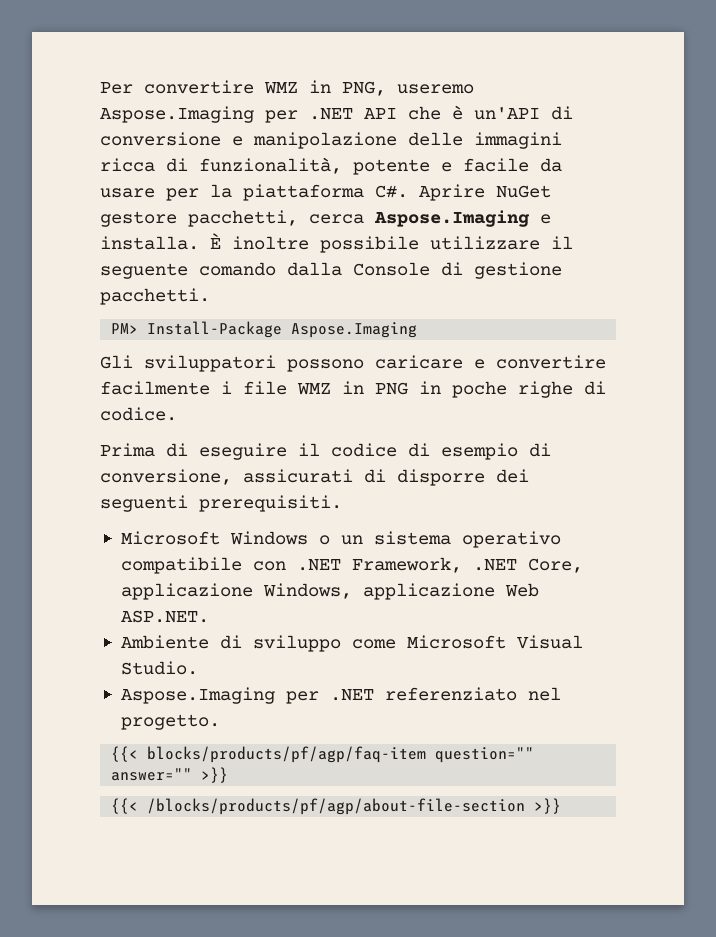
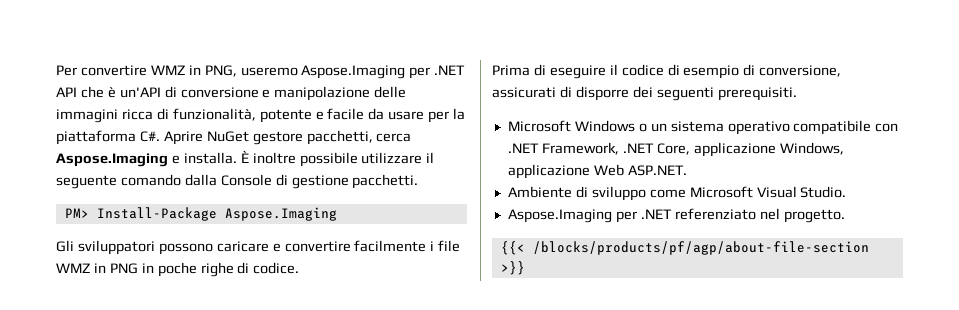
- {{< blocks/products/pf/agp/faq-item question="" answer="" >}}

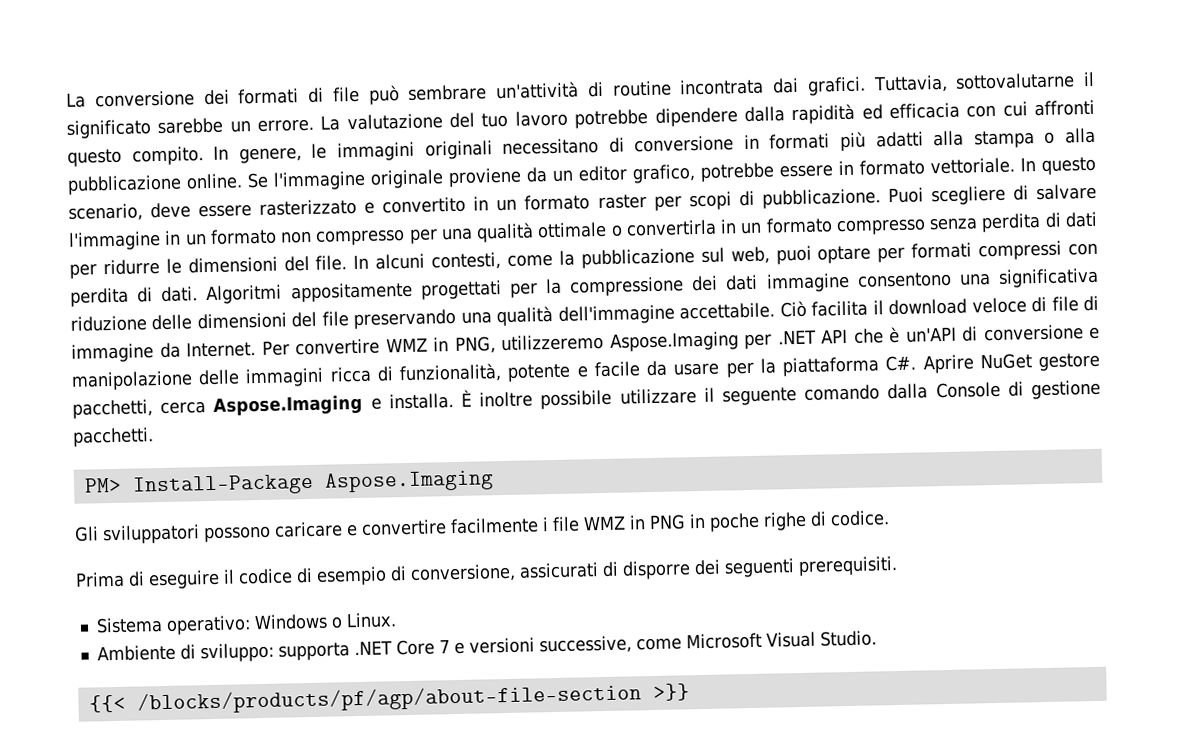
+ La conversione dei formati di file può sembrare un'attività di routine incontrata dai grafici. Tuttavia, sottovalutarne il significato sarebbe un errore. La valutazione del tuo lavoro potrebbe dipendere dalla rapidità ed efficacia con cui affronti questo compito. In genere, le immagini originali necessitano di conversione in formati più adatti alla stampa o alla pubblicazione online. Se l'immagine originale proviene da un editor grafico, potrebbe essere in formato vettoriale. In questo scenario, deve essere rasterizzato e convertito in un formato raster per scopi di pubblicazione. Puoi scegliere di salvare l'immagine in un formato non compresso per una qualità ottimale o convertirla in un formato compresso senza perdita di dati per ridurre le dimensioni del file. In alcuni contesti, come la pubblicazione sul web, puoi optare per formati compressi con perdita di dati. Algoritmi appositamente progettati per la compressione dei dati immagine consentono una significativa riduzione delle dimensioni del file preservando una qualità dell'immagine accettabile. Ciò facilita il download veloce di file di immagine da Internet.
- Per convertire WMZ in PNG, useremo Aspose.Imaging per .NET API che è un'API di conversione e manipolazione delle immagini ricca di funzionalità, potente e facile da usare per la piattaforma C#. Aprire NuGet gestore pacchetti, cerca Aspose.Imaging e installa.
+ Per convertire WMZ in PNG, utilizzeremo Aspose.Imaging per .NET API che è un'API di conversione e manipolazione delle immagini ricca di funzionalità, potente e facile da usare per la piattaforma C#. Aprire NuGet gestore pacchetti, cerca Aspose.Imaging e installa.
- Microsoft Windows o un sistema operativo compatibile con .NET Framework, .NET Core, applicazione Windows, applicazione Web ASP.NET.
- Ambiente di sviluppo come Microsoft Visual Studio.
- Aspose.Imaging per .NET referenziato nel progetto.
+ Sistema operativo: Windows o Linux.
+ Ambiente di sviluppo: supporta .NET Core 7 e versioni successive, come Microsoft Visual Studio.

